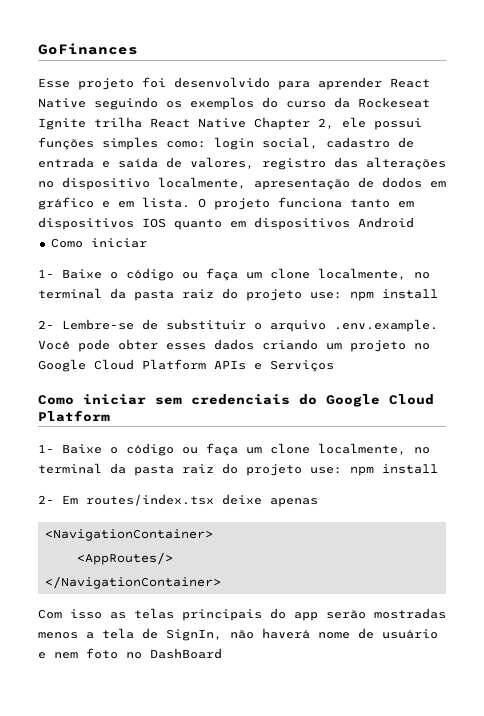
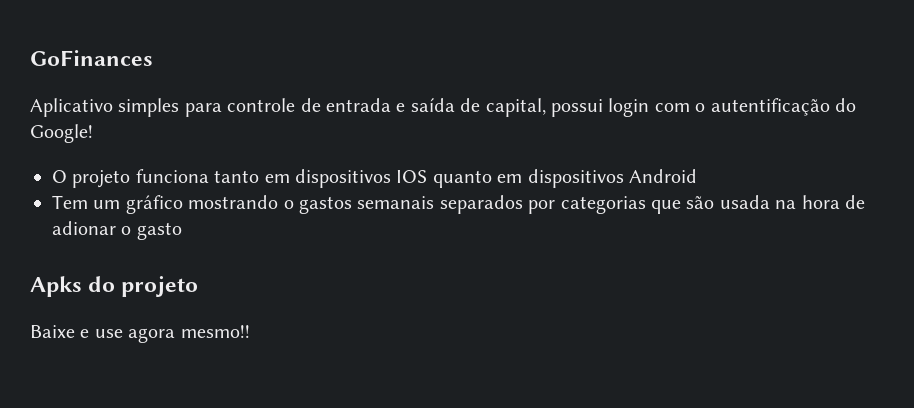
- Esse projeto foi desenvolvido para aprender React Native seguindo os exemplos do curso da Rockeseat Ignite trilha React Native Chapter 2, ele possui funções simples como: login social, cadastro de entrada e saída de valores, registro das alterações no dispositivo localmente, apresentação de dodos em gráfico e em lista. O projeto funciona tanto em dispositivos IOS quanto em dispositivos Android
- Como iniciar
- 1- Baixe o código ou faça um clone localmente, no terminal da pasta raiz do projeto use: npm install
- 2- Lembre-se de substituir o arquivo .env.example. Você pode obter esses dados criando um projeto no Google Cloud Platform APIs e Serviços
- Como iniciar sem credenciais do Google Cloud Platform
- 1- Baixe o código ou faça um clone localmente, no terminal da pasta raiz do projeto use: npm install
- 2- Em routes/index.tsx deixe apenas
- <NavigationContainer>
- <AppRoutes/>
- </NavigationContainer>
- Com isso as telas principais do app serão mostradas menos a tela de SignIn, não haverá nome de usuário e nem foto no DashBoard
+ Aplicativo simples para controle de entrada e saída de capital, possui login com o autentificação do Google!
+ O projeto funciona tanto em dispositivos IOS quanto em dispositivos Android
+ Tem um gráfico mostrando o gastos semanais separados por categorias que são usada na hora de adionar o gasto
+ Apks do projeto
+ Baixe e use agora mesmo!!

